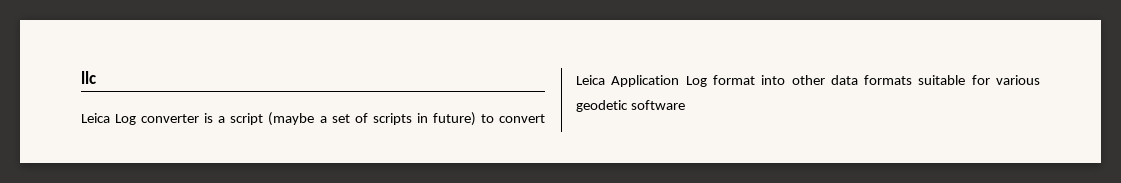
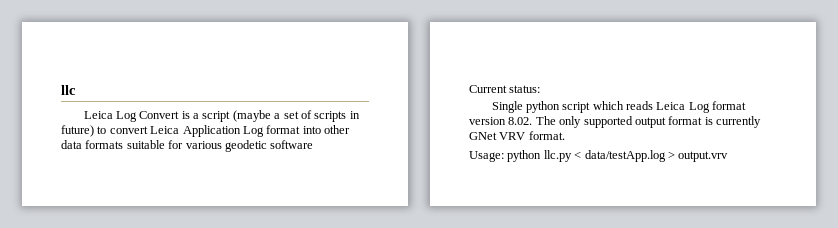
- Leica Log converter is a script (maybe a set of scripts in future) to convert Leica Application Log format into other data formats suitable for various geodetic software
+ Leica Log Convert is a script (maybe a set of scripts in future) to convert Leica Application Log format into other data formats suitable for various geodetic software
+ Current status:
+ Single python script which reads Leica Log format version 8.02. The only supported output format is currently GNet VRV format.
+ Usage: python llc.py < data/testApp.log > output.vrv

